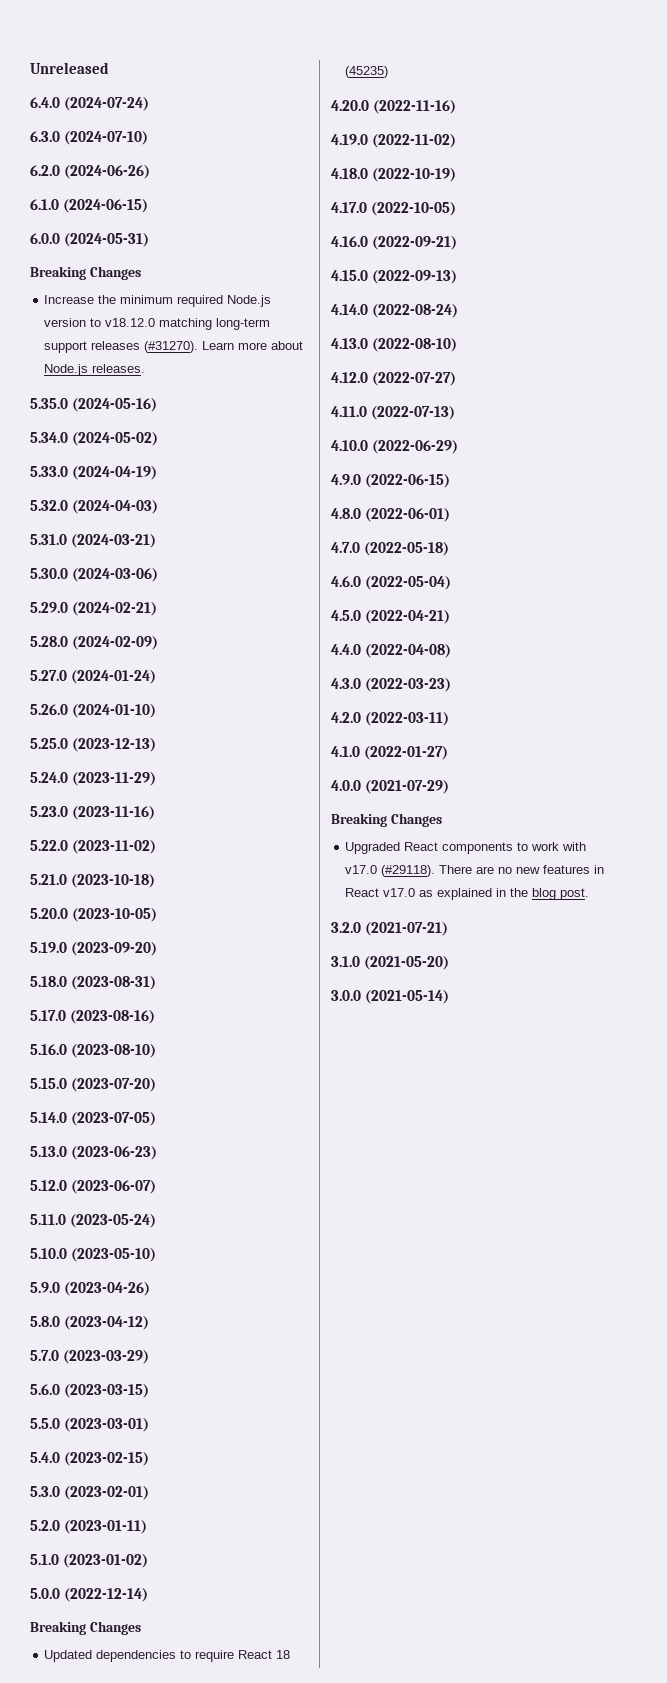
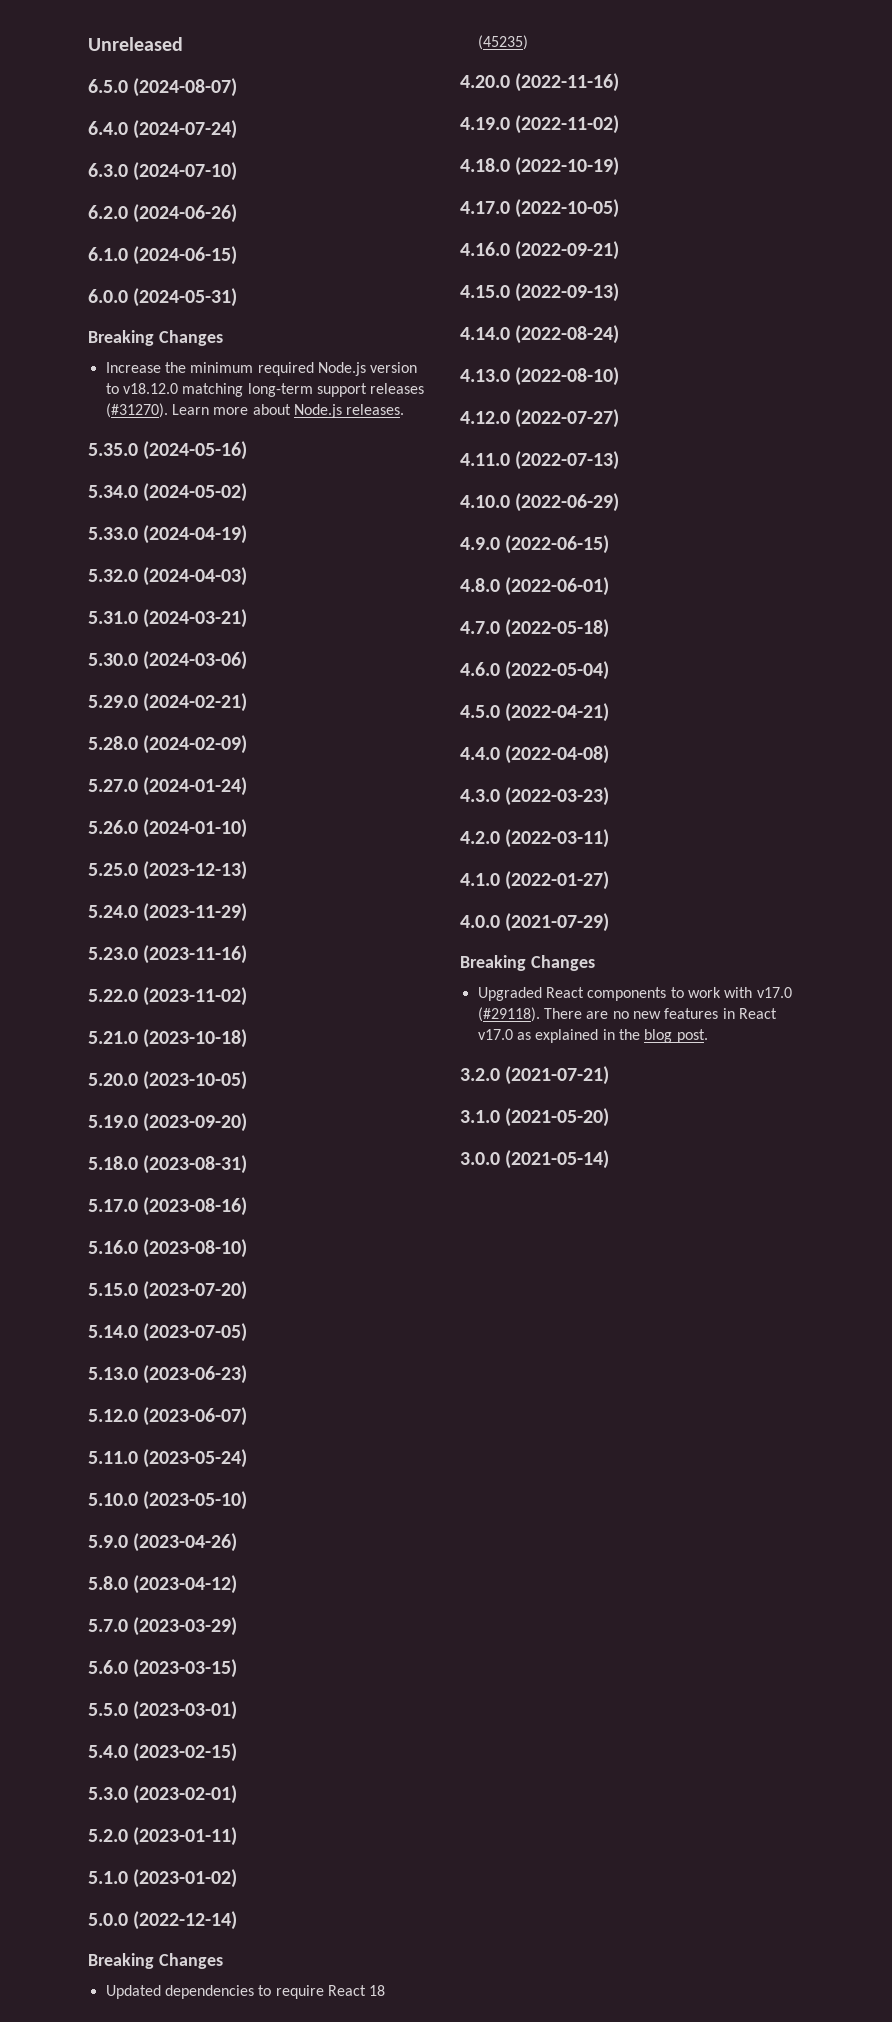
+ 6.5.0 (2024-08-07)

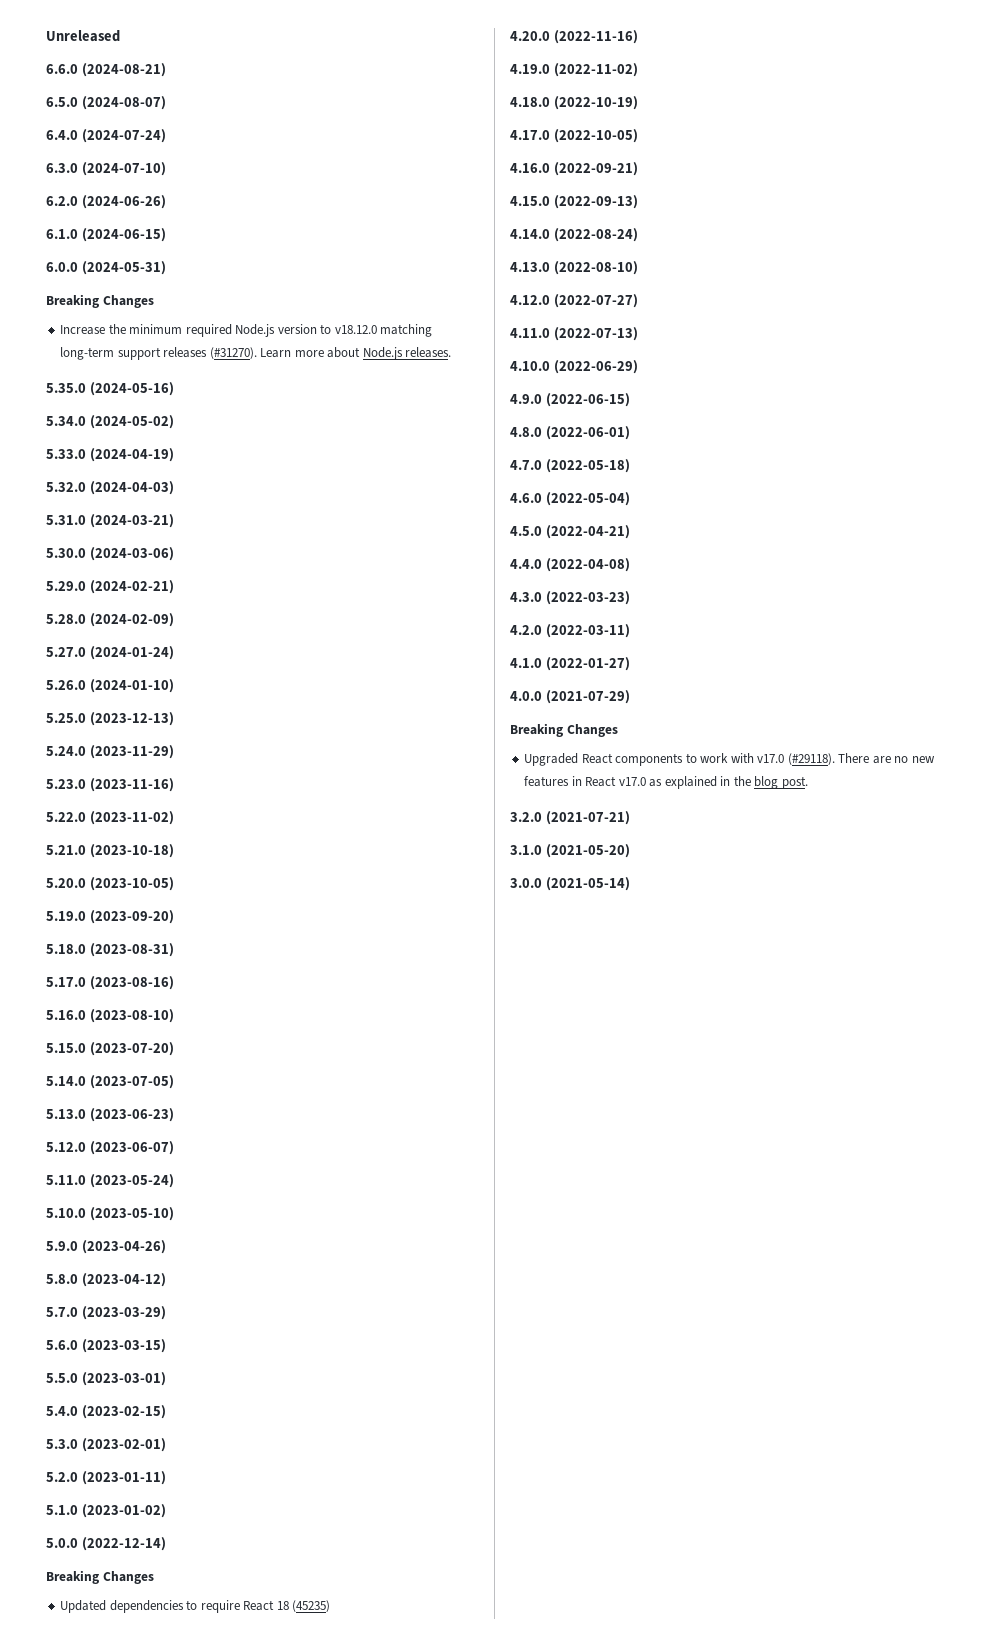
+ 6.6.0 (2024-08-21)

